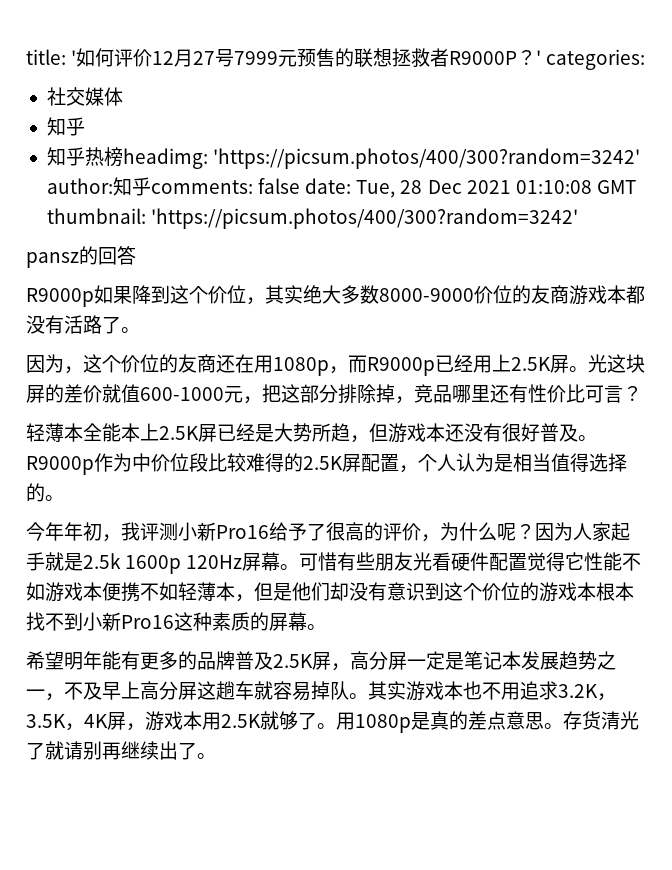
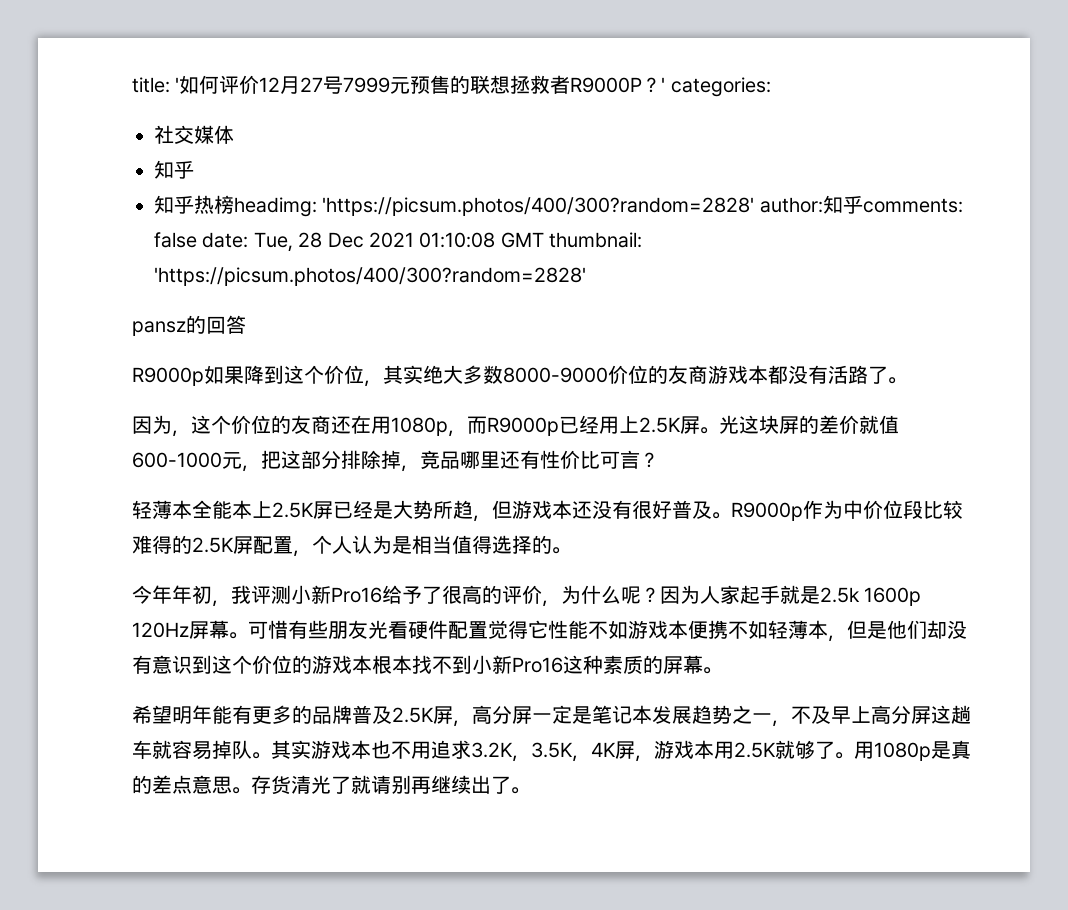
- 知乎热榜headimg: 'https://picsum.photos/400/300?random=3242' author:知乎comments: false date: Tue, 28 Dec 2021 01:10:08 GMT thumbnail: 'https://picsum.photos/400/300?random=3242'
+ 知乎热榜headimg: 'https://picsum.photos/400/300?random=2828' author:知乎comments: false date: Tue, 28 Dec 2021 01:10:08 GMT thumbnail: 'https://picsum.photos/400/300?random=2828'

